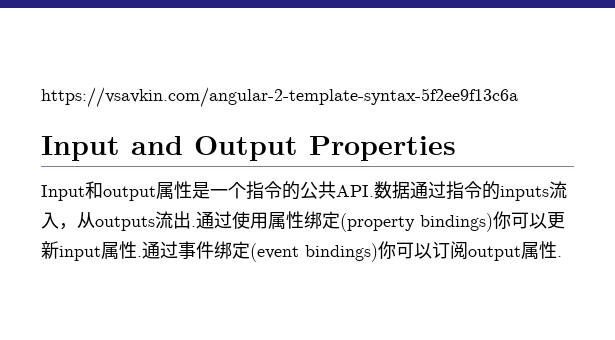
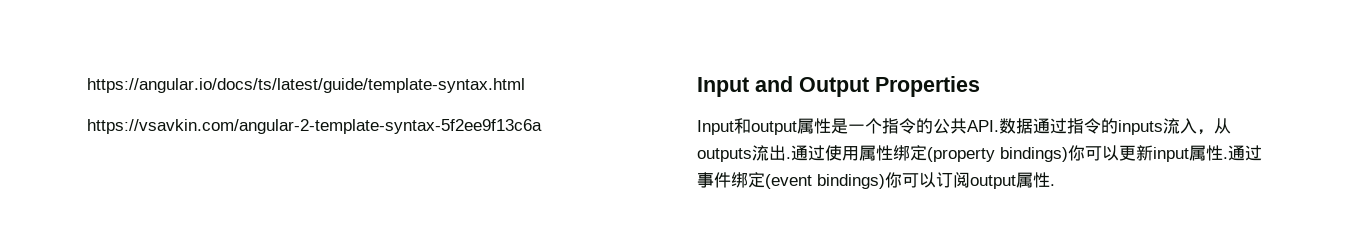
+ https://angular.io/docs/ts/latest/guide/template-syntax.html

